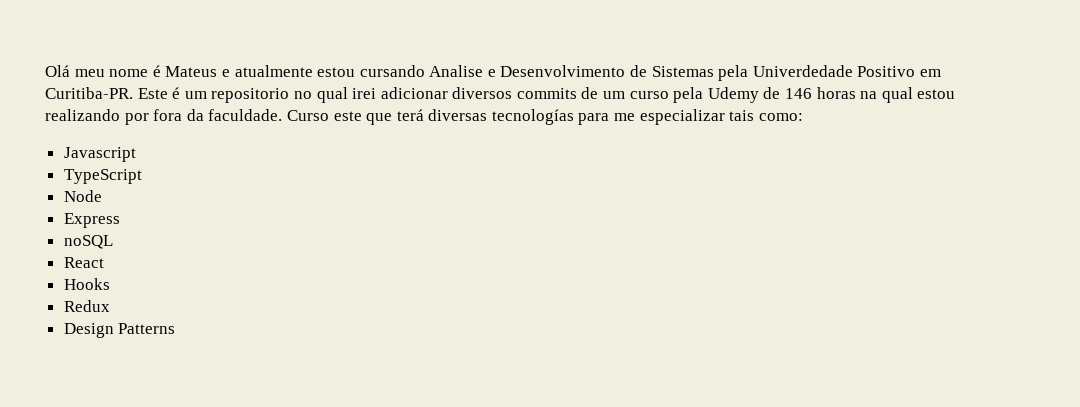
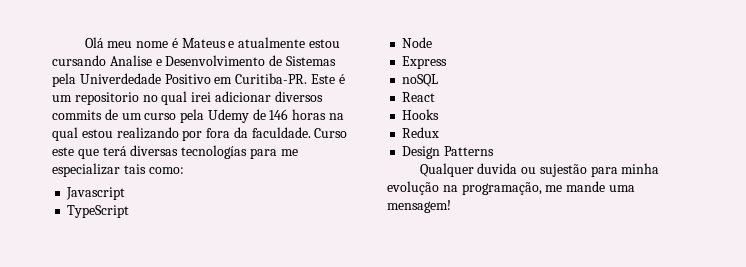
+ Qualquer duvida ou sujestão para minha evolução na programação, me mande uma mensagem!

